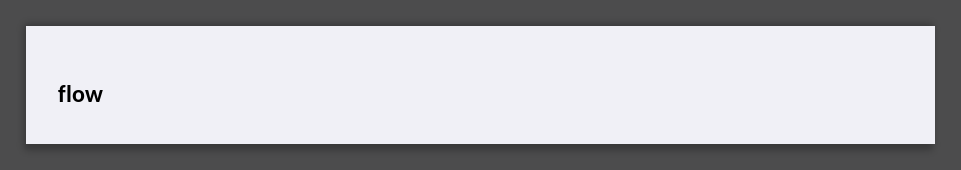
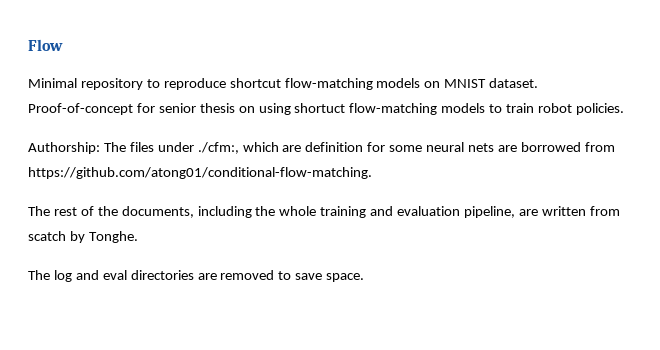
- flow
+ Flow
+ Minimal repository to reproduce shortcut flow-matching models on MNIST dataset. Proof-of-concept for senior thesis on using shortuct flow-matching models to train robot policies.
+ Authorship: The files under ./cfm:, which are definition for some neural nets are borrowed from https://github.com/atong01/conditional-flow-matching.
+ The rest of the documents, including the whole training and evaluation pipeline, are written from scatch by Tonghe.
+ The log and eval directories are removed to save space.

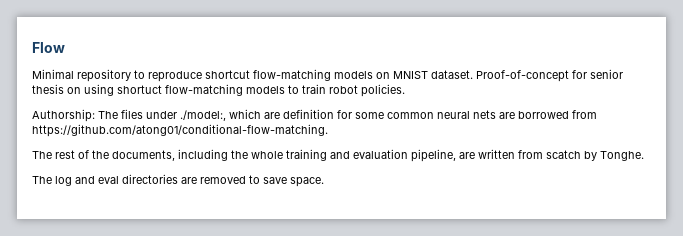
- Authorship: The files under ./cfm:, which are definition for some neural nets are borrowed from https://github.com/atong01/conditional-flow-matching.
+ Authorship: The files under ./model:, which are definition for some common neural nets are borrowed from https://github.com/atong01/conditional-flow-matching.

